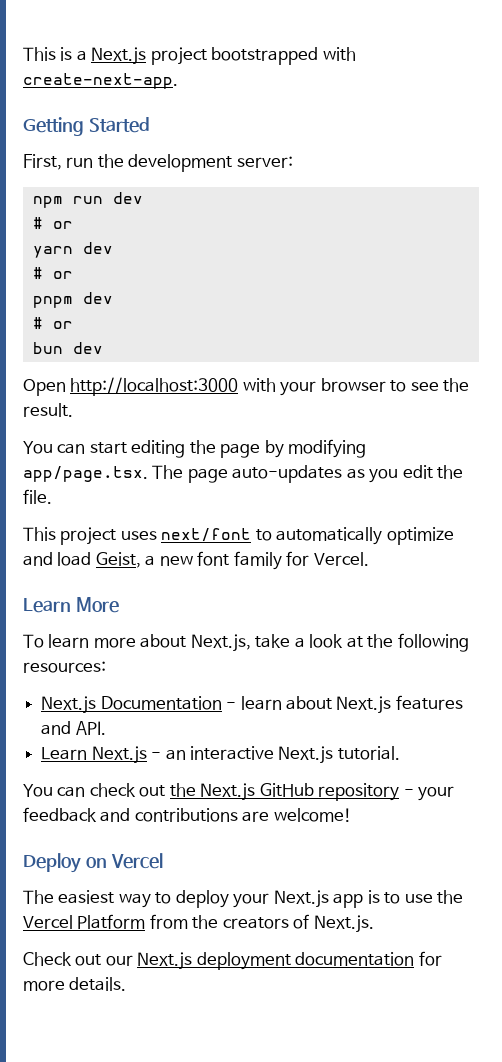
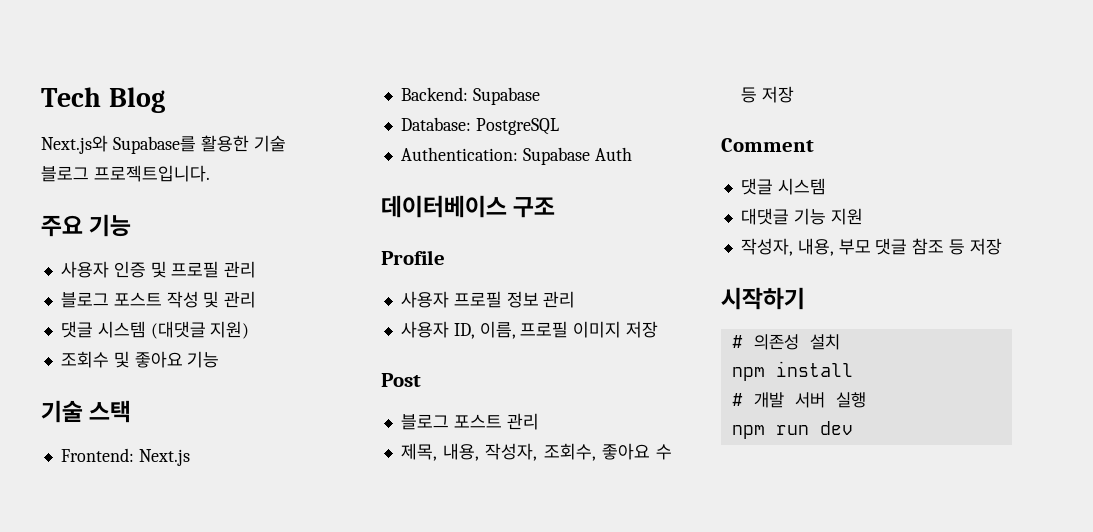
- This is a Next.js project bootstrapped with create-next-app.
- Getting Started
- First, run the development server:
+ Tech Blog
+ Next.js와 Supabase를 활용한 기술 블로그 프로젝트입니다.
+ 주요 기능
+ 사용자 인증 및 프로필 관리
+ 블로그 포스트 작성 및 관리
+ 댓글 시스템 (대댓글 지원)
+ 조회수 및 좋아요 기능
+ 기술 스택
+ Frontend: Next.js
+ Backend: Supabase
+ Database: PostgreSQL
+ Authentication: Supabase Auth
+ 데이터베이스 구조
+ Profile
+ 사용자 프로필 정보 관리
+ 사용자 ID, 이름, 프로필 이미지 저장
+ Post
+ 블로그 포스트 관리
+ 제목, 내용, 작성자, 조회수, 좋아요 수 등 저장
+ Comment
+ 댓글 시스템
+ 대댓글 기능 지원
+ 작성자, 내용, 부모 댓글 참조 등 저장
+ 시작하기
+ # 의존성 설치
+ npm install
+ # 개발 서버 실행
  npm run dev
- # or
- yarn dev
- # or
- pnpm dev
- # or
- bun dev
- Open http://localhost:3000 with your browser to see the result.
- You can start editing the page by modifying app/page.tsx. The page auto-updates as you edit the file.
- This project uses next/font to automatically optimize and load Geist, a new font family for Vercel.
- Learn More
- To learn more about Next.js, take a look at the following resources:
- Next.js Documentation - learn about Next.js features and API.
- Learn Next.js - an interactive Next.js tutorial.
- You can check out the Next.js GitHub repository - your feedback and contributions are welcome!
- Deploy on Vercel
- The easiest way to deploy your Next.js app is to use the Vercel Platform from the creators of Next.js.
- Check out our Next.js deployment documentation for more details.

